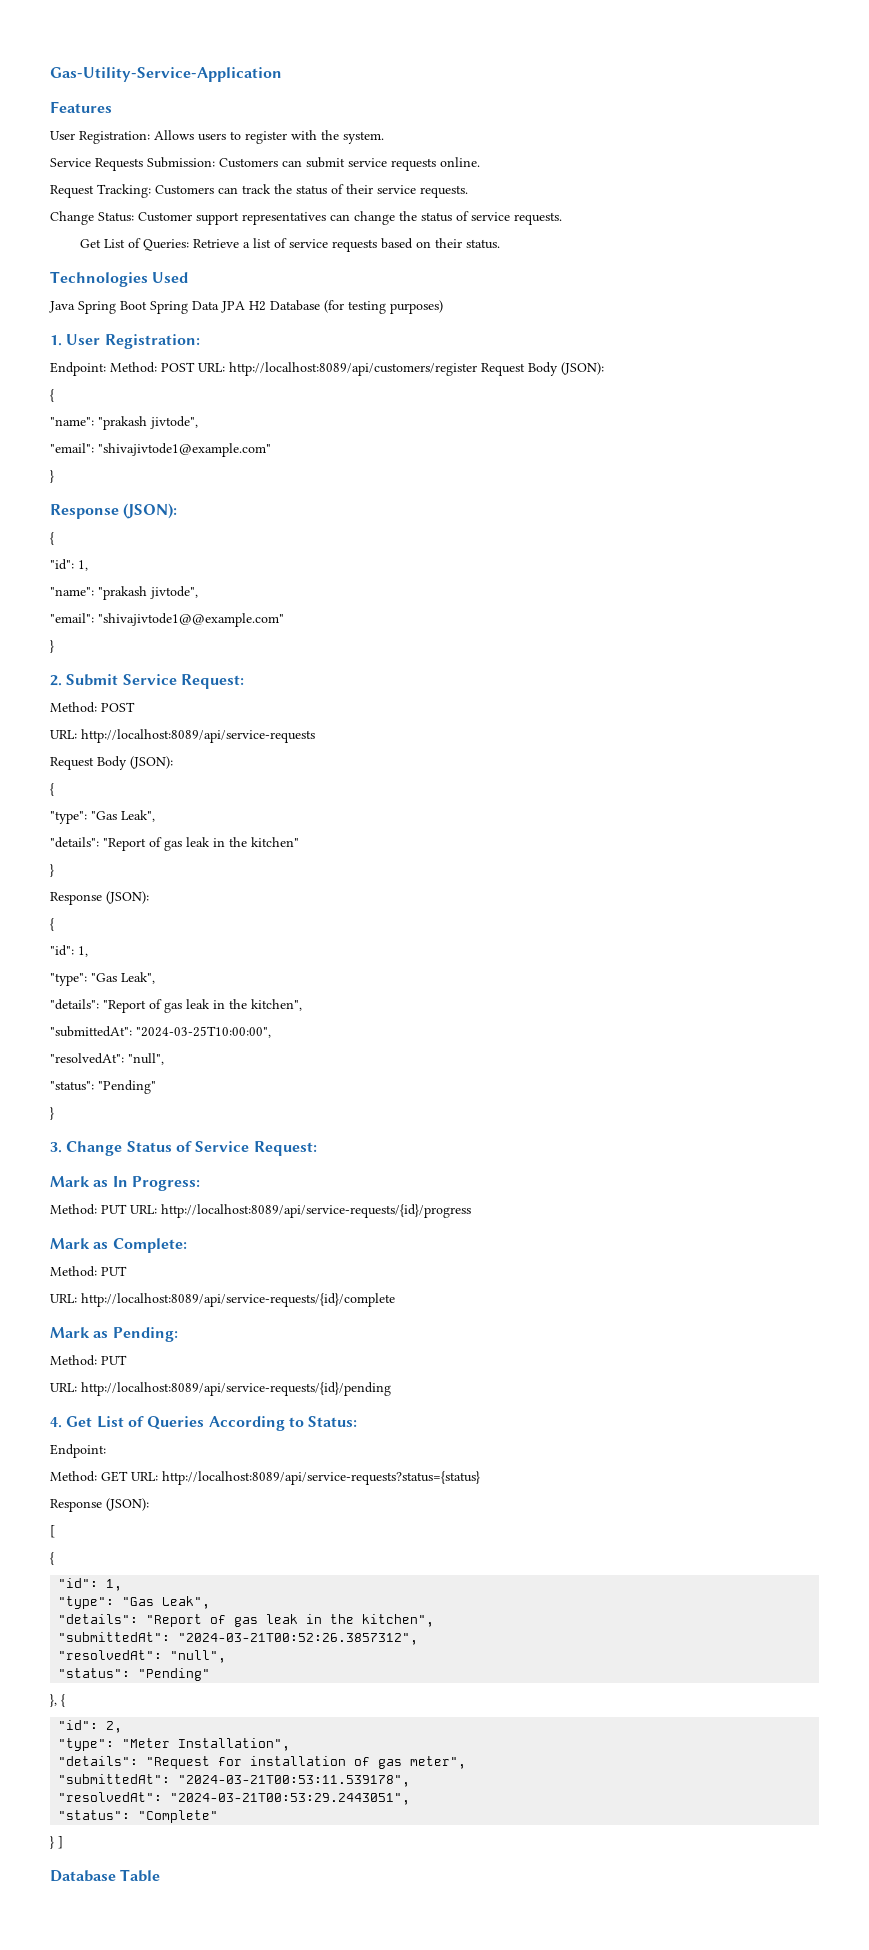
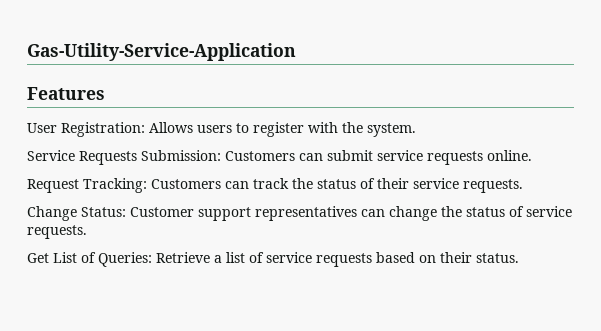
- Technologies Used
- Java Spring Boot Spring Data JPA H2 Database (for testing purposes)
- 1. User Registration:
- Endpoint: Method: POST URL: http://localhost:8089/api/customers/register Request Body (JSON):
- {
- "name": "prakash jivtode",
- "email": "shivajivtode1@example.com"
- }
- Response (JSON):
- {
- "id": 1,
- "name": "prakash jivtode",
- "email": "shivajivtode1@@example.com"
- }
- 2. Submit Service Request:
- Method: POST
- URL: http://localhost:8089/api/service-requests
- Request Body (JSON):
- {
- "type": "Gas Leak",
- "details": "Report of gas leak in the kitchen"
- }
- Response (JSON):
- {
- "id": 1,
- "type": "Gas Leak",
- "details": "Report of gas leak in the kitchen",
- "submittedAt": "2024-03-25T10:00:00",
- "resolvedAt": "null",
- "status": "Pending"
- }
- 3. Change Status of Service Request:
- Mark as In Progress:
- Method: PUT URL: http://localhost:8089/api/service-requests/{id}/progress
- Mark as Complete:
- Method: PUT
- URL: http://localhost:8089/api/service-requests/{id}/complete
- Mark as Pending:
- Method: PUT
- URL: http://localhost:8089/api/service-requests/{id}/pending
- 4. Get List of Queries According to Status:
- Endpoint:
- Method: GET URL: http://localhost:8089/api/service-requests?status={status}
- Response (JSON):
- [
- {
- "id": 1,
- "type": "Gas Leak",
- "details": "Report of gas leak in the kitchen",
- "submittedAt": "2024-03-21T00:52:26.3857312",
- "resolvedAt": "null",
- "status": "Pending"
- }, {
- "id": 2,
- "type": "Meter Installation",
- "details": "Request for installation of gas meter",
- "submittedAt": "2024-03-21T00:53:11.539178",
- "resolvedAt": "2024-03-21T00:53:29.2443051",
- "status": "Complete"
- } ]
- Database Table

